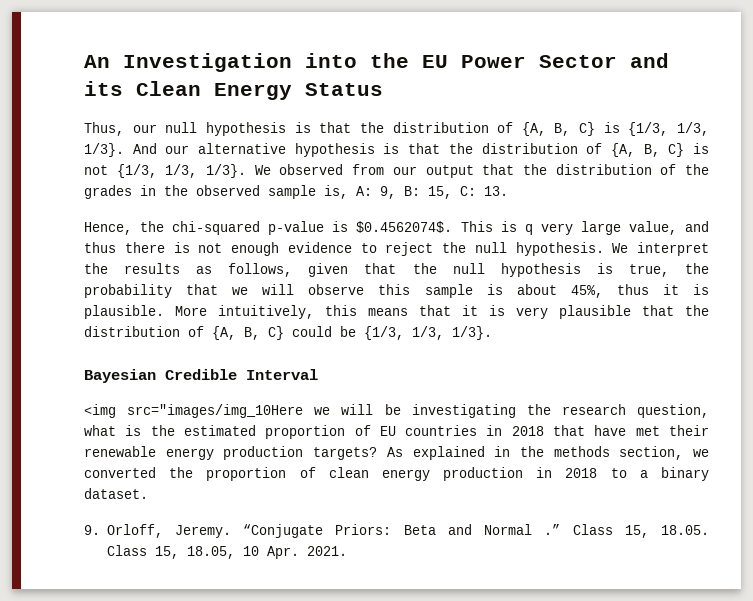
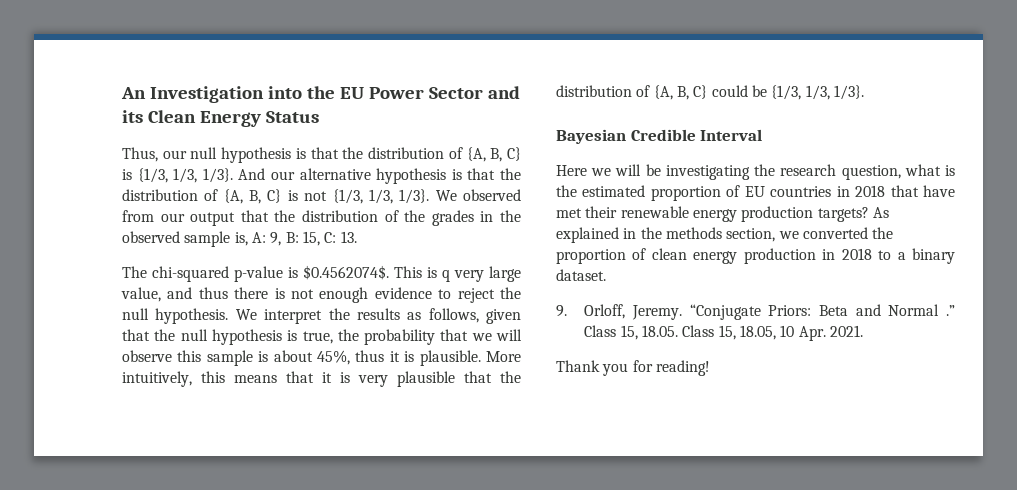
- Hence, the chi-squared p-value is $0.4562074$. This is q very large value, and thus there is not enough evidence to reject the null hypothesis.
+ The chi-squared p-value is $0.4562074$. This is q very large value, and thus there is not enough evidence to reject the null hypothesis.
- <img src="images/img_10Here we will be investigating the research question, what is the estimated proportion of EU countries in 2018 that have met their renewable energy production targets?
+ Here we will be investigating the research question, what is the estimated proportion of EU countries in 2018 that have met their renewable energy production targets?
+ Thank you for reading!

